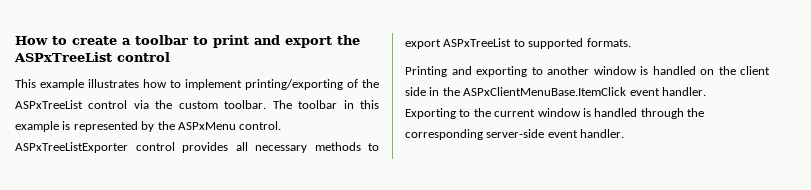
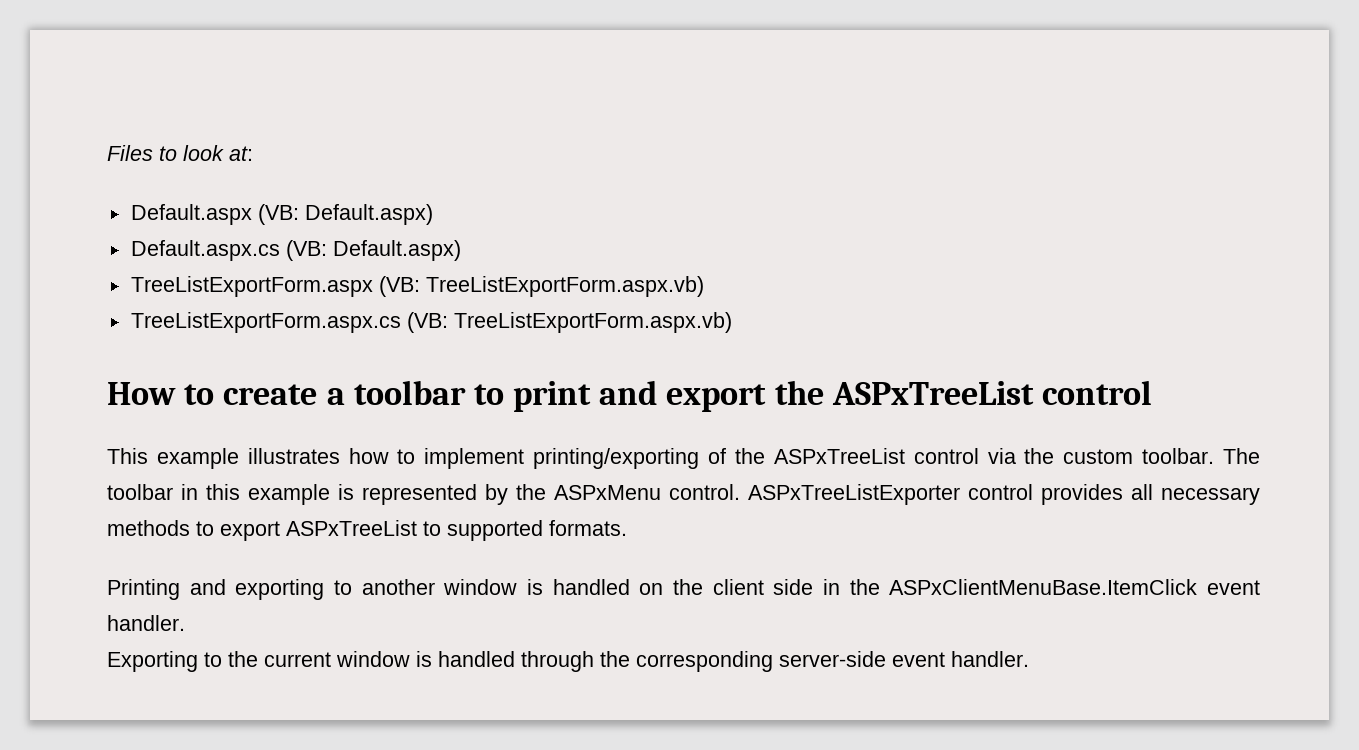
+ Files to look at:
+ Default.aspx (VB: Default.aspx)
+ Default.aspx.cs (VB: Default.aspx)
+ TreeListExportForm.aspx (VB: TreeListExportForm.aspx.vb)
+ TreeListExportForm.aspx.cs (VB: TreeListExportForm.aspx.vb)

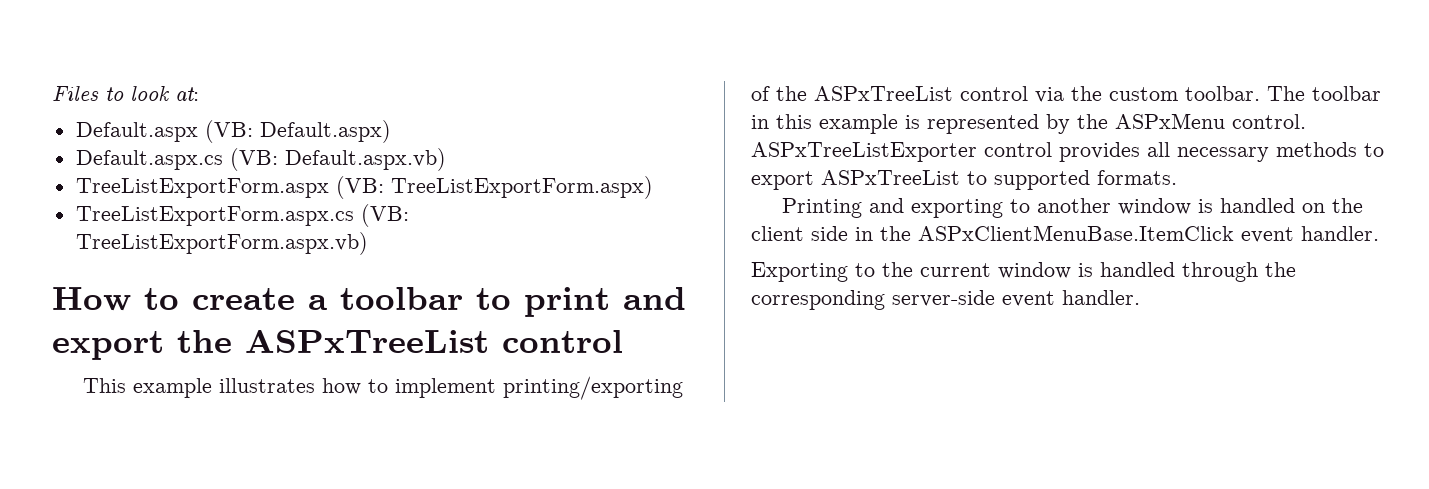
- Default.aspx.cs (VB: Default.aspx)
+ Default.aspx.cs (VB: Default.aspx.vb)
- TreeListExportForm.aspx (VB: TreeListExportForm.aspx.vb)
+ TreeListExportForm.aspx (VB: TreeListExportForm.aspx)

